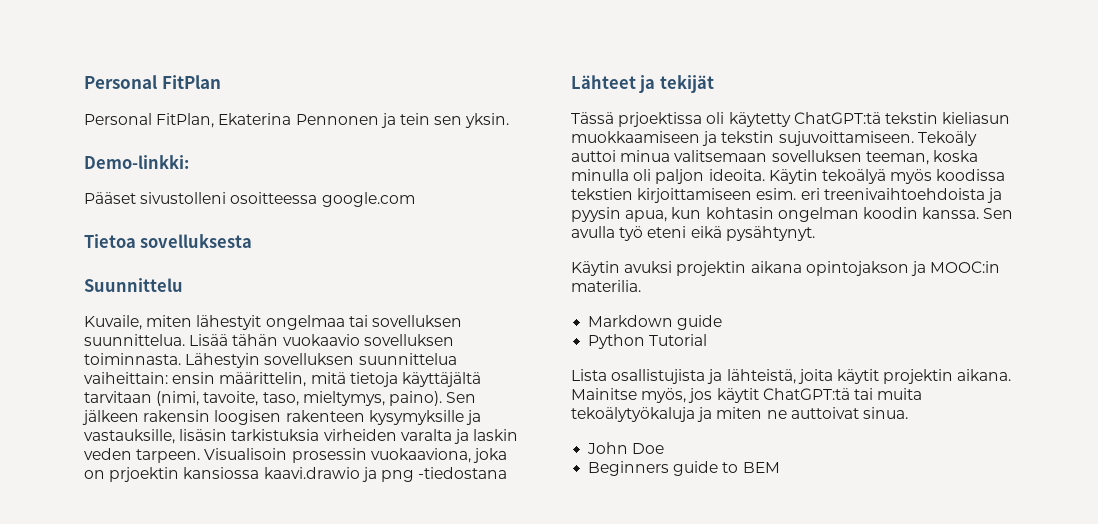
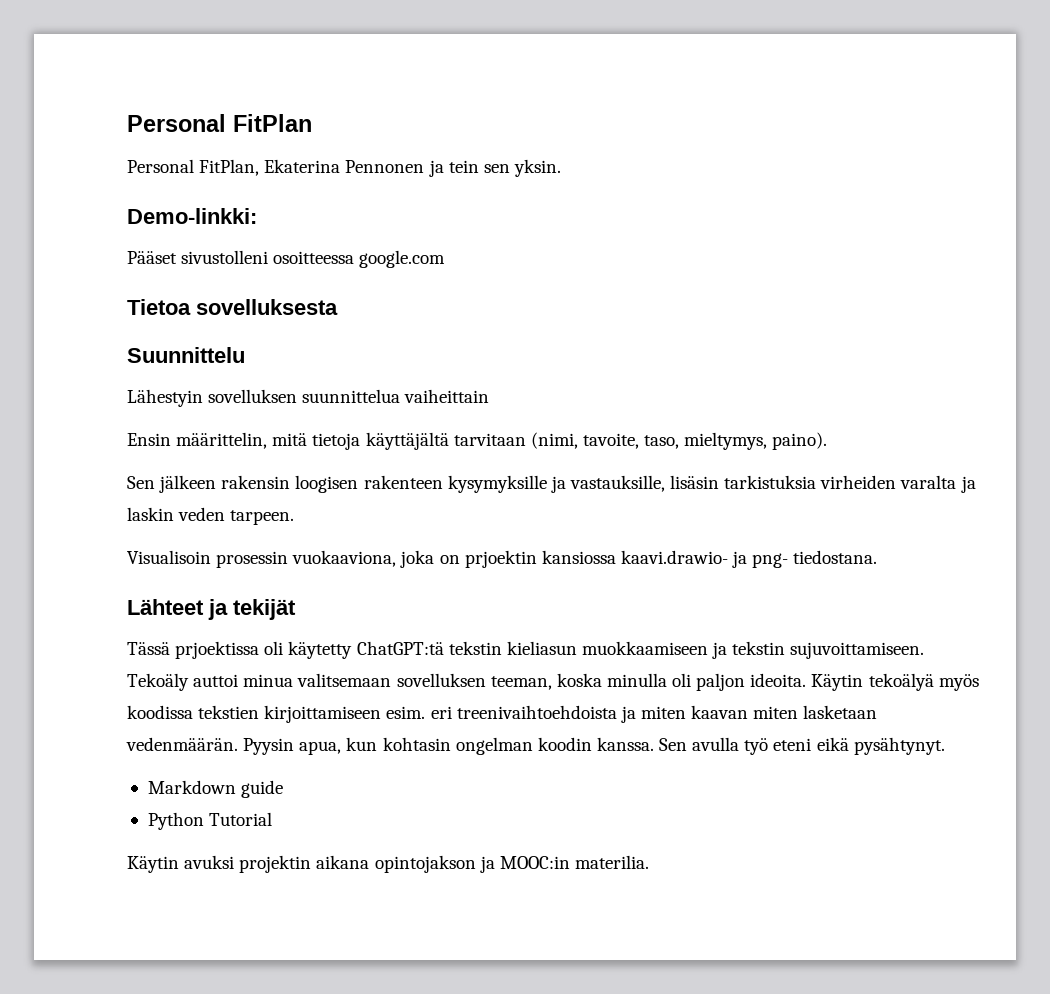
- Kuvaile, miten lähestyit ongelmaa tai sovelluksen suunnittelua. Lisää tähän vuokaavio sovelluksen toiminnasta. Lähestyin sovelluksen suunnittelua vaiheittain: ensin määrittelin, mitä tietoja käyttäjältä tarvitaan (nimi, tavoite, taso, mieltymys, paino). Sen jälkeen rakensin loogisen rakenteen kysymyksille ja vastauksille, lisäsin tarkistuksia virheiden varalta ja laskin veden tarpeen. Visualisoin prosessin vuokaaviona, joka on prjoektin kansiossa kaavi.drawio ja png -tiedostana
+ Lähestyin sovelluksen suunnittelua vaiheittain
+ Ensin määrittelin, mitä tietoja käyttäjältä tarvitaan (nimi, tavoite, taso, mieltymys, paino).
+ Sen jälkeen rakensin loogisen rakenteen kysymyksille ja vastauksille, lisäsin tarkistuksia virheiden varalta ja laskin veden tarpeen.
+ Visualisoin prosessin vuokaaviona, joka on prjoektin kansiossa kaavi.drawio- ja png- tiedostana.
- Käytin tekoälyä myös koodissa tekstien kirjoittamiseen esim. eri treenivaihtoehdoista ja pyysin apua, kun kohtasin ongelman koodin kanssa.
+ Käytin tekoälyä myös koodissa tekstien kirjoittamiseen esim. eri treenivaihtoehdoista ja miten kaavan miten lasketaan vedenmäärän. Pyysin apua, kun kohtasin ongelman koodin kanssa.
+ Markdown guide
+ Python Tutorial
- Markdown guide
- Python Tutorial
- Lista osallistujista ja lähteistä, joita käytit projektin aikana. Mainitse myös, jos käytit ChatGPT:tä tai muita tekoälytyökaluja ja miten ne auttoivat sinua.
- John Doe
- Beginners guide to BEM

